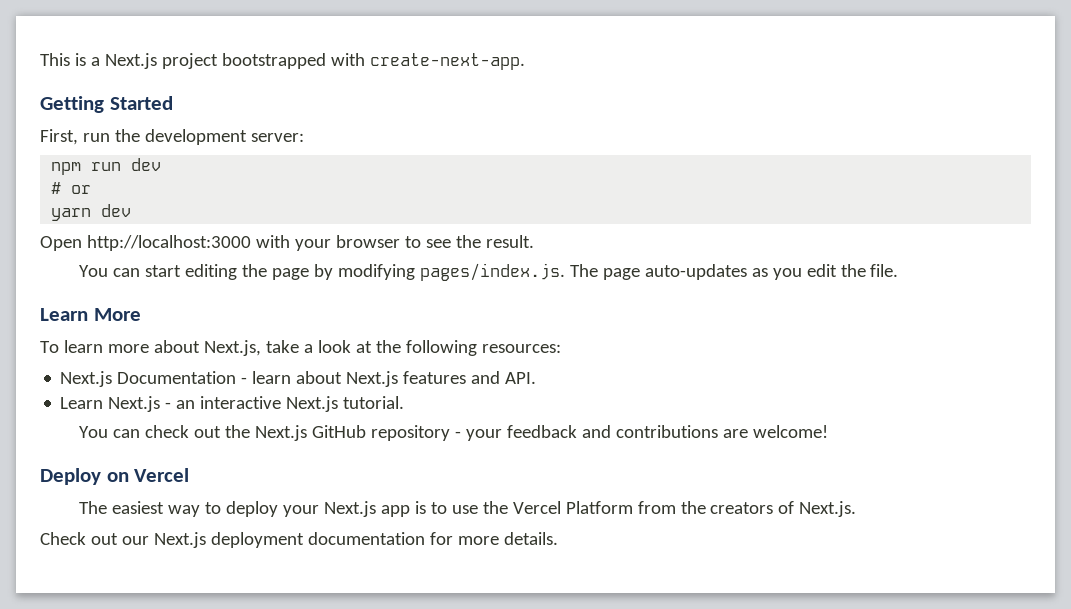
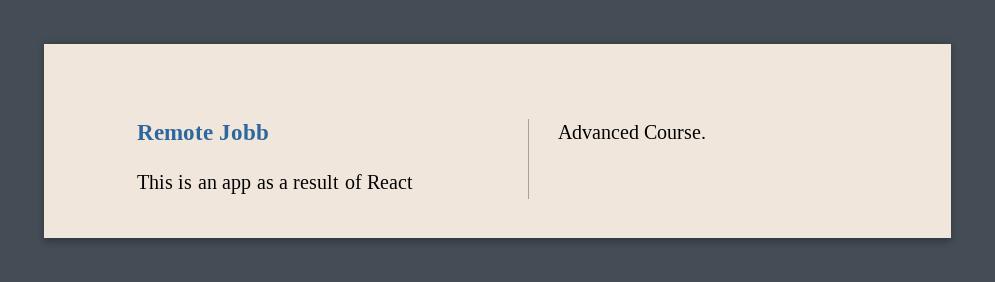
- This is a Next.js project bootstrapped with create-next-app.
- Getting Started
- First, run the development server:
- npm run dev
- # or
- yarn dev
- Open http://localhost:3000 with your browser to see the result.
- You can start editing the page by modifying pages/index.js. The page auto-updates as you edit the file.
- Learn More
- To learn more about Next.js, take a look at the following resources:
- Next.js Documentation - learn about Next.js features and API.
- Learn Next.js - an interactive Next.js tutorial.
- You can check out the Next.js GitHub repository - your feedback and contributions are welcome!
- Deploy on Vercel
- The easiest way to deploy your Next.js app is to use the Vercel Platform from the creators of Next.js.
- Check out our Next.js deployment documentation for more details.
+ Remote Jobb
+ This is an app as a result of React Advanced Course.

